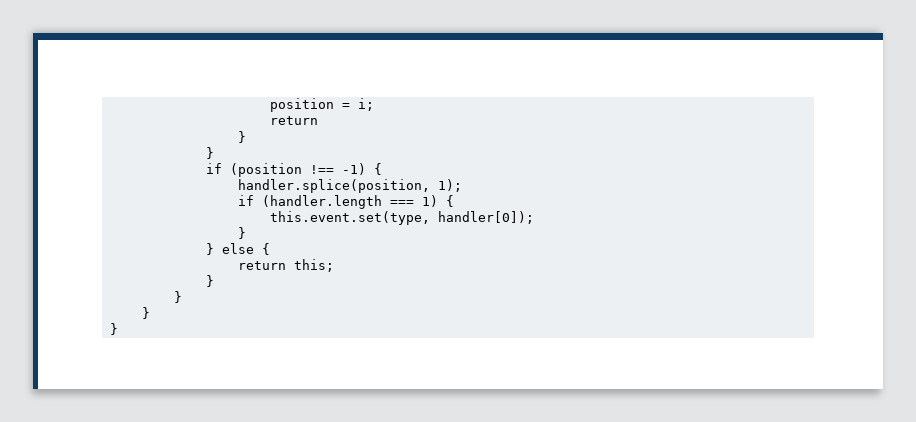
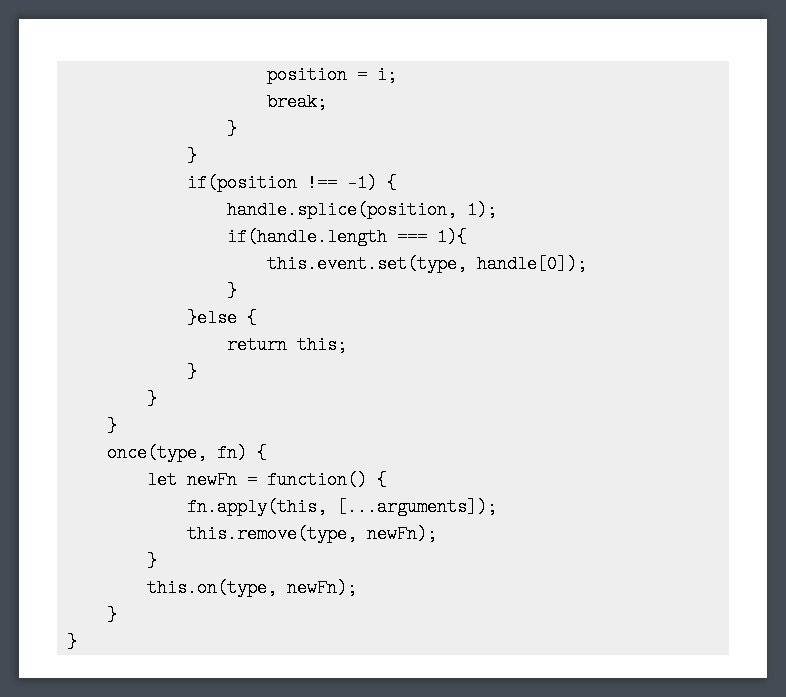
  position = i;
- return
+ break;
  }
  }
- if (position !== -1) {
+ if(position !== -1) {
- handler.splice(position, 1);
+ handle.splice(position, 1);
- if (handler.length === 1) {
+ if(handle.length === 1){
- this.event.set(type, handler[0]);
+ this.event.set(type, handle[0]);
  }
- } else {
+ }else {
+ once(type, fn) {
+ let newFn = function() {
+ fn.apply(this, [...arguments]);
+ this.remove(type, newFn);
+ }
+ this.on(type, newFn);
+ }

